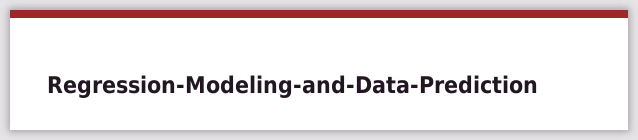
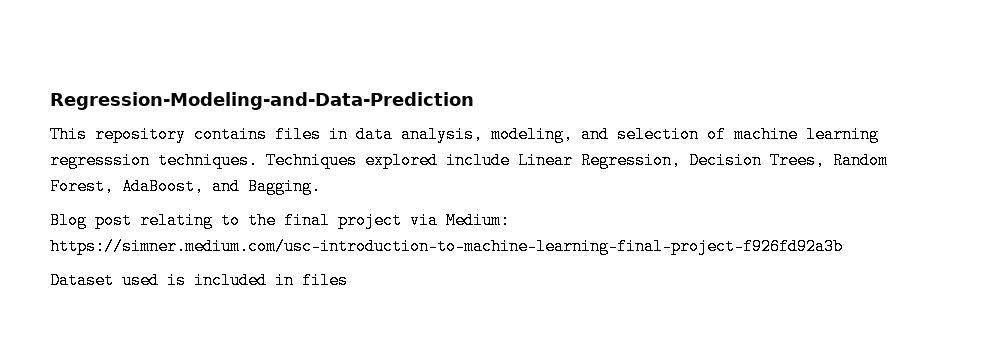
+ This repository contains files in data analysis, modeling, and selection of machine learning regresssion techniques. Techniques explored include Linear Regression, Decision Trees, Random Forest, AdaBoost, and Bagging.
+ Blog post relating to the final project via Medium: https://simner.medium.com/usc-introduction-to-machine-learning-final-project-f926fd92a3b
+ Dataset used is included in files

